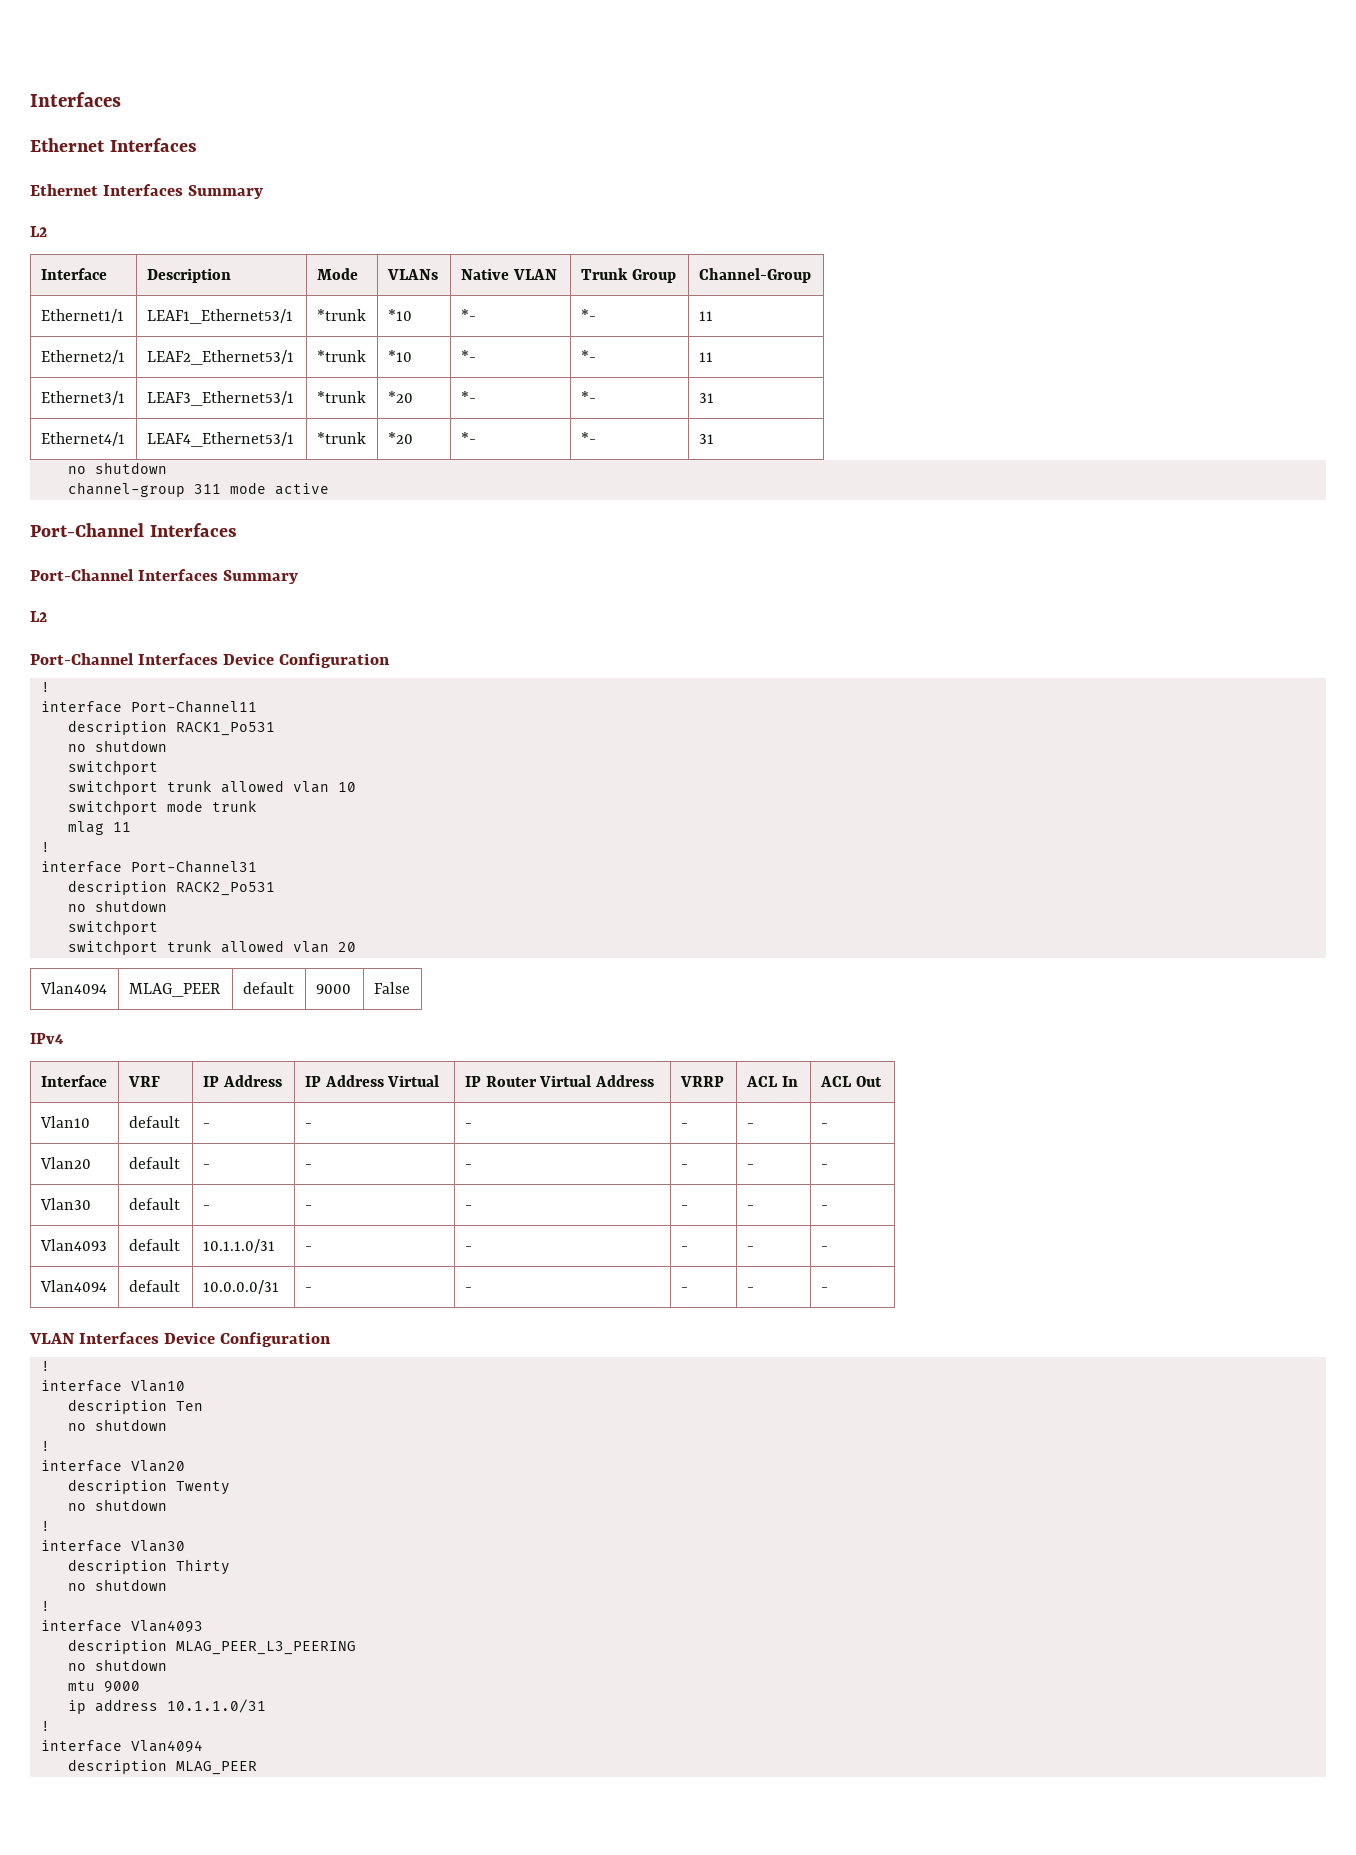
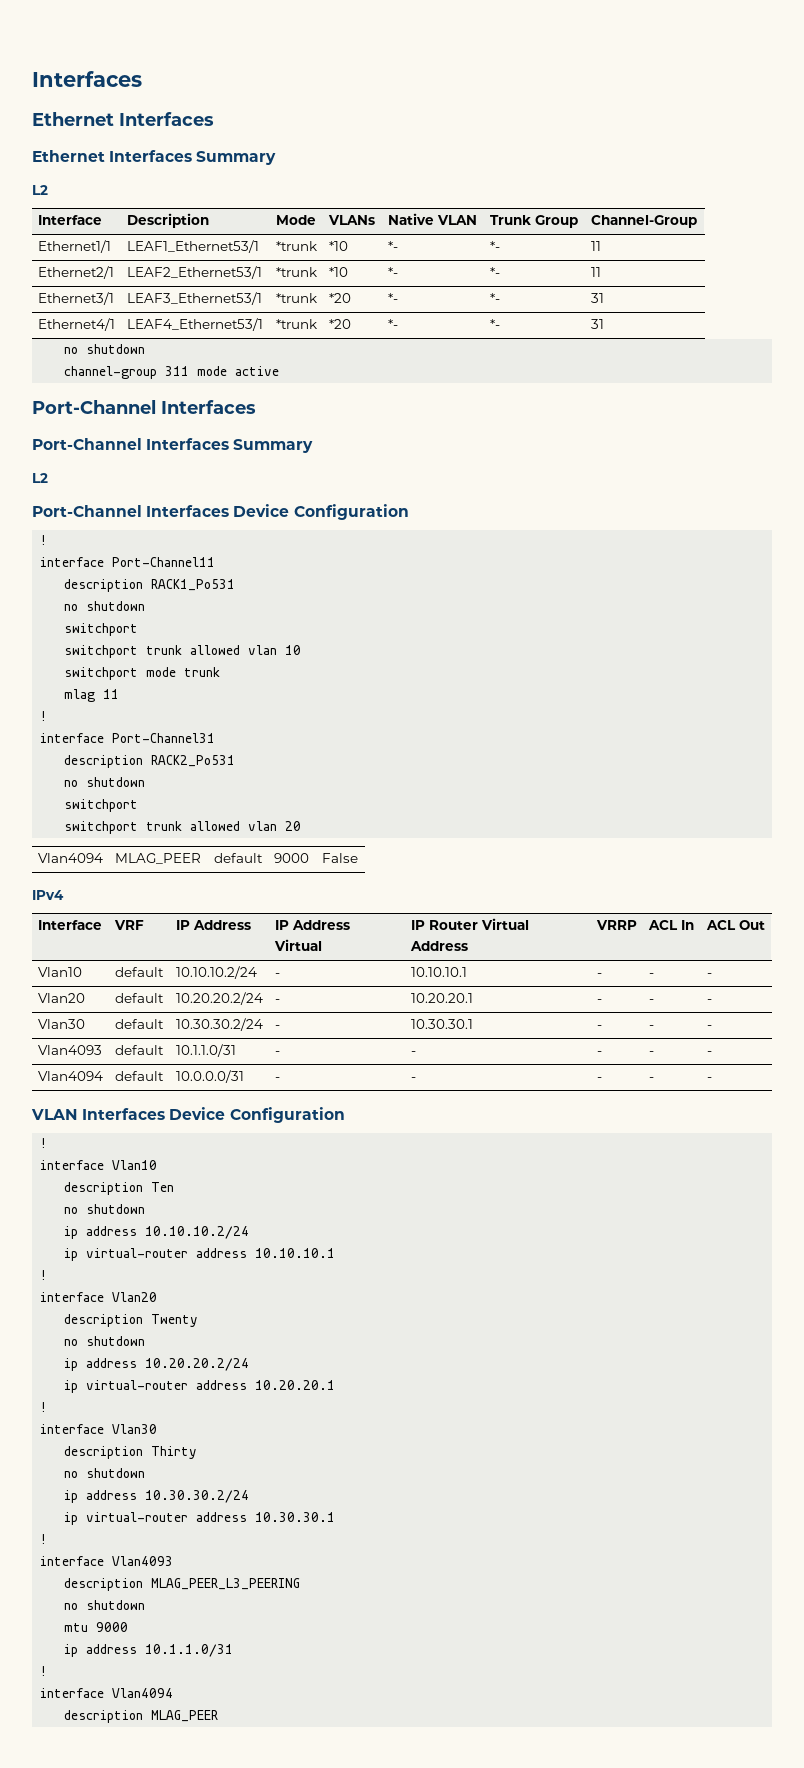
- Vlan10 | default | - | - | - | - | - | -
+ Vlan10 | default | 10.10.10.2/24 | - | 10.10.10.1 | - | - | -
- Vlan20 | default | - | - | - | - | - | -
+ Vlan20 | default | 10.20.20.2/24 | - | 10.20.20.1 | - | - | -
- Vlan30 | default | - | - | - | - | - | -
+ Vlan30 | default | 10.30.30.2/24 | - | 10.30.30.1 | - | - | -
+ ip address 10.10.10.2/24
+ ip virtual-router address 10.10.10.1
+ ip address 10.20.20.2/24
+ ip virtual-router address 10.20.20.1
+ ip address 10.30.30.2/24
+ ip virtual-router address 10.30.30.1

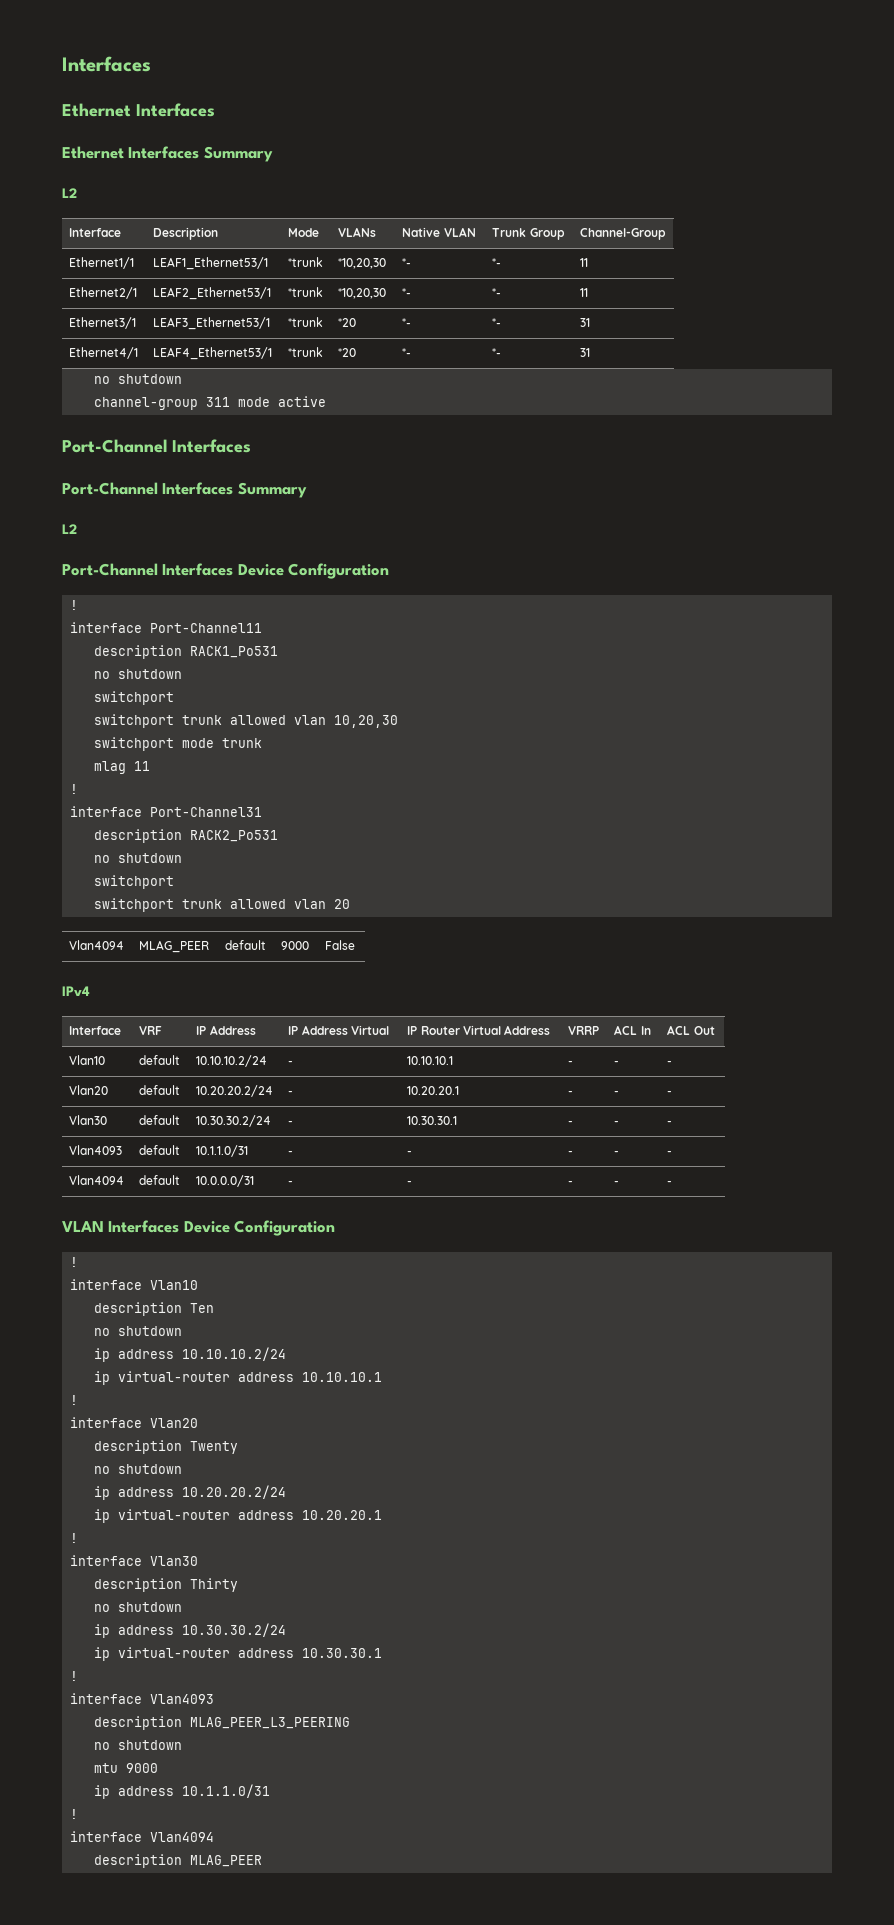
- Ethernet1/1 | LEAF1_Ethernet53/1 | *trunk | *10 | *- | *- | 11
+ Ethernet1/1 | LEAF1_Ethernet53/1 | *trunk | *10,20,30 | *- | *- | 11
- Ethernet2/1 | LEAF2_Ethernet53/1 | *trunk | *10 | *- | *- | 11
+ Ethernet2/1 | LEAF2_Ethernet53/1 | *trunk | *10,20,30 | *- | *- | 11
- switchport trunk allowed vlan 10
+ switchport trunk allowed vlan 10,20,30

